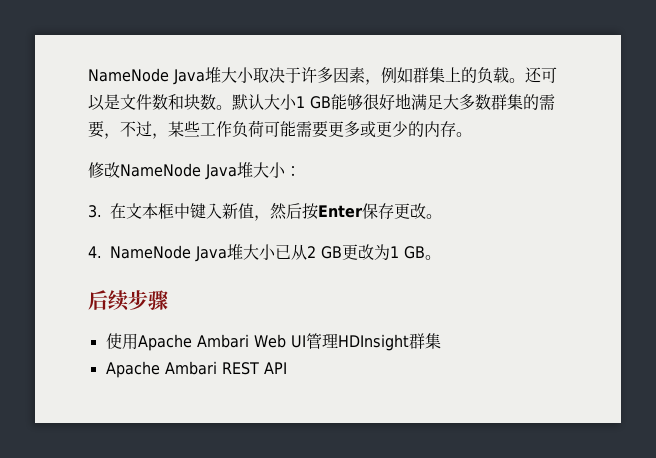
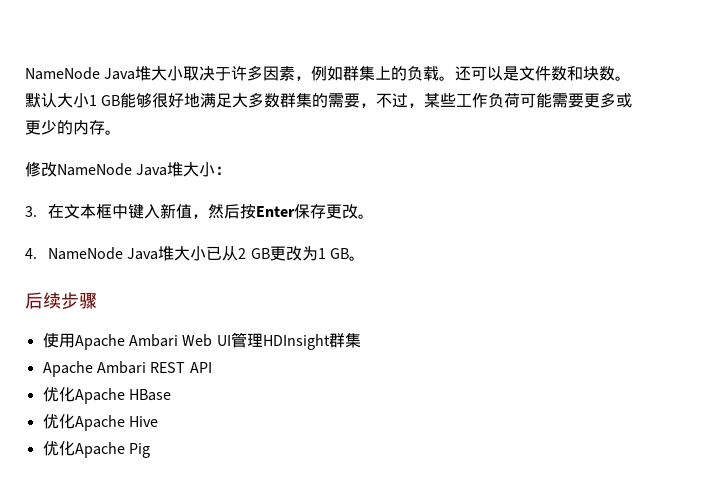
+ 优化Apache HBase
+ 优化Apache Hive
+ 优化Apache Pig

